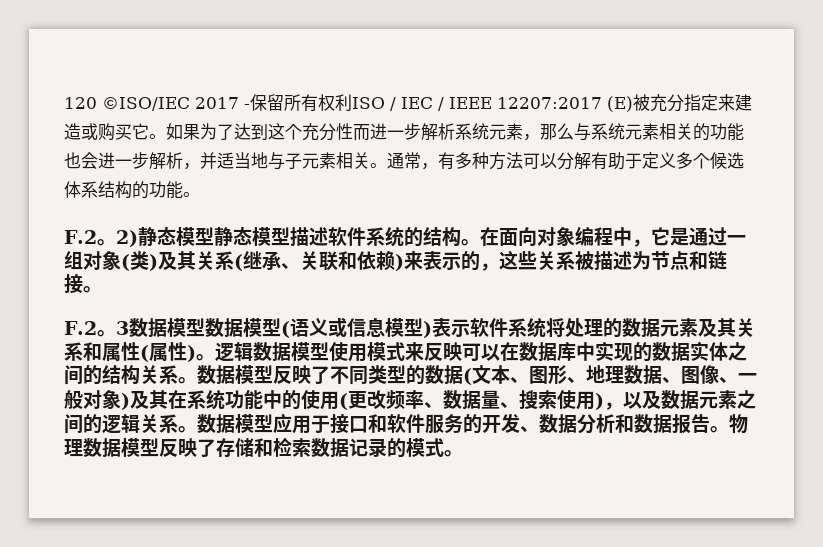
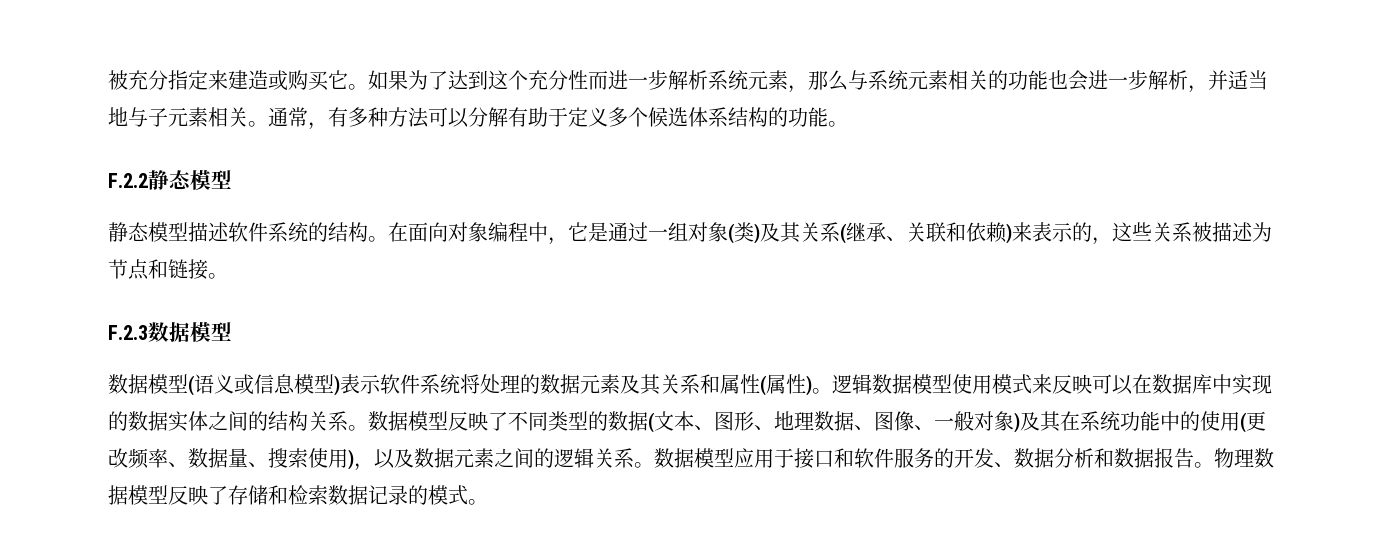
- 120 ©ISO/IEC 2017 -保留所有权利ISO / IEC / IEEE 12207:2017 (E)被充分指定来建造或购买它。
+ 被充分指定来建造或购买它。
- F.2。2)静态模型静态模型描述软件系统的结构。
+ F.2.2静态模型
+ 静态模型描述软件系统的结构。
- F.2。3数据模型数据模型(语义或信息模型)表示软件系统将处理的数据元素及其关系和属性(属性)。
+ F.2.3数据模型
+ 数据模型(语义或信息模型)表示软件系统将处理的数据元素及其关系和属性(属性)。

